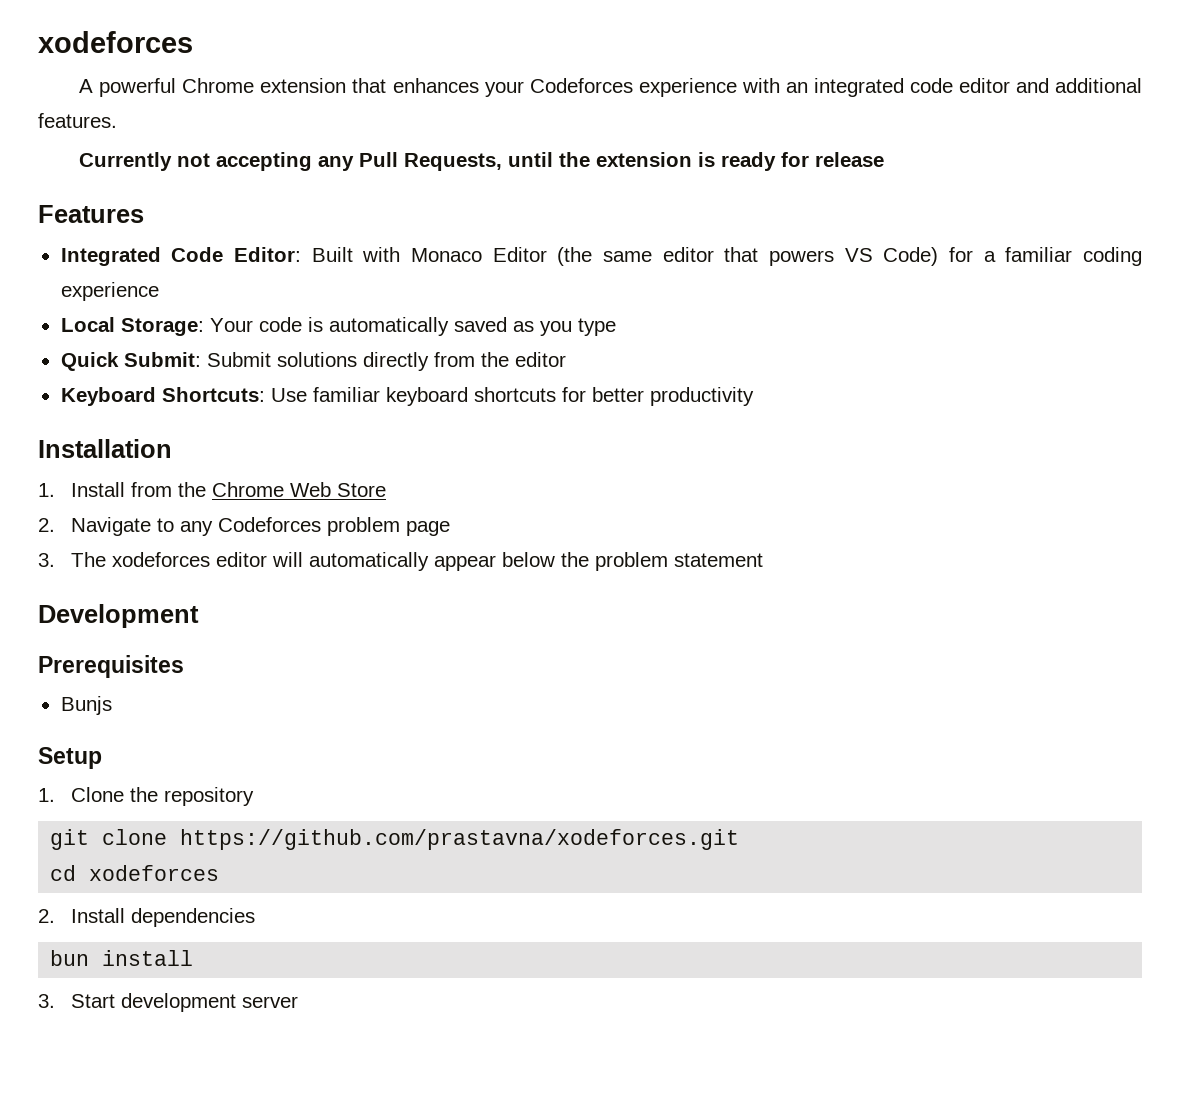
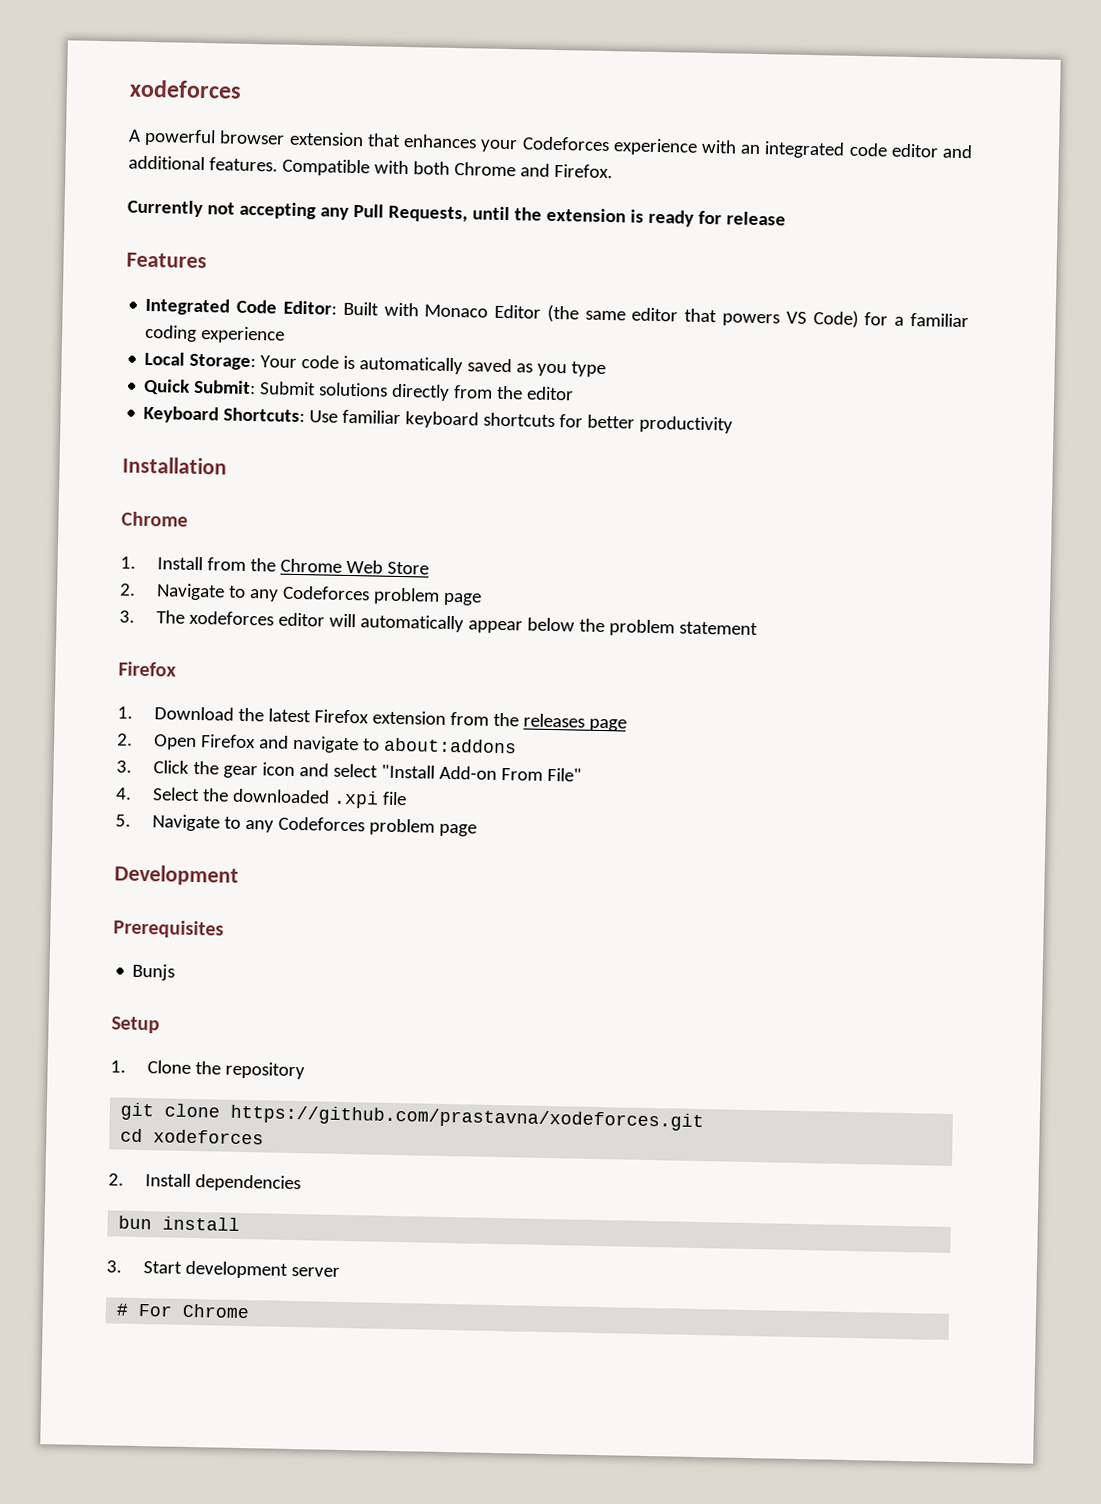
- A powerful Chrome extension that enhances your Codeforces experience with an integrated code editor and additional features.
+ A powerful browser extension that enhances your Codeforces experience with an integrated code editor and additional features. Compatible with both Chrome and Firefox.
  Installation
+ Chrome
  3. The xodeforces editor will automatically appear below the problem statement
+ Firefox
+ 1. Download the latest Firefox extension from the releases page
+ 2. Open Firefox and navigate to about:addons
+ 3. Click the gear icon and select "Install Add-on From File"
+ 4. Select the downloaded .xpi file
+ 5. Navigate to any Codeforces problem page
+ # For Chrome

